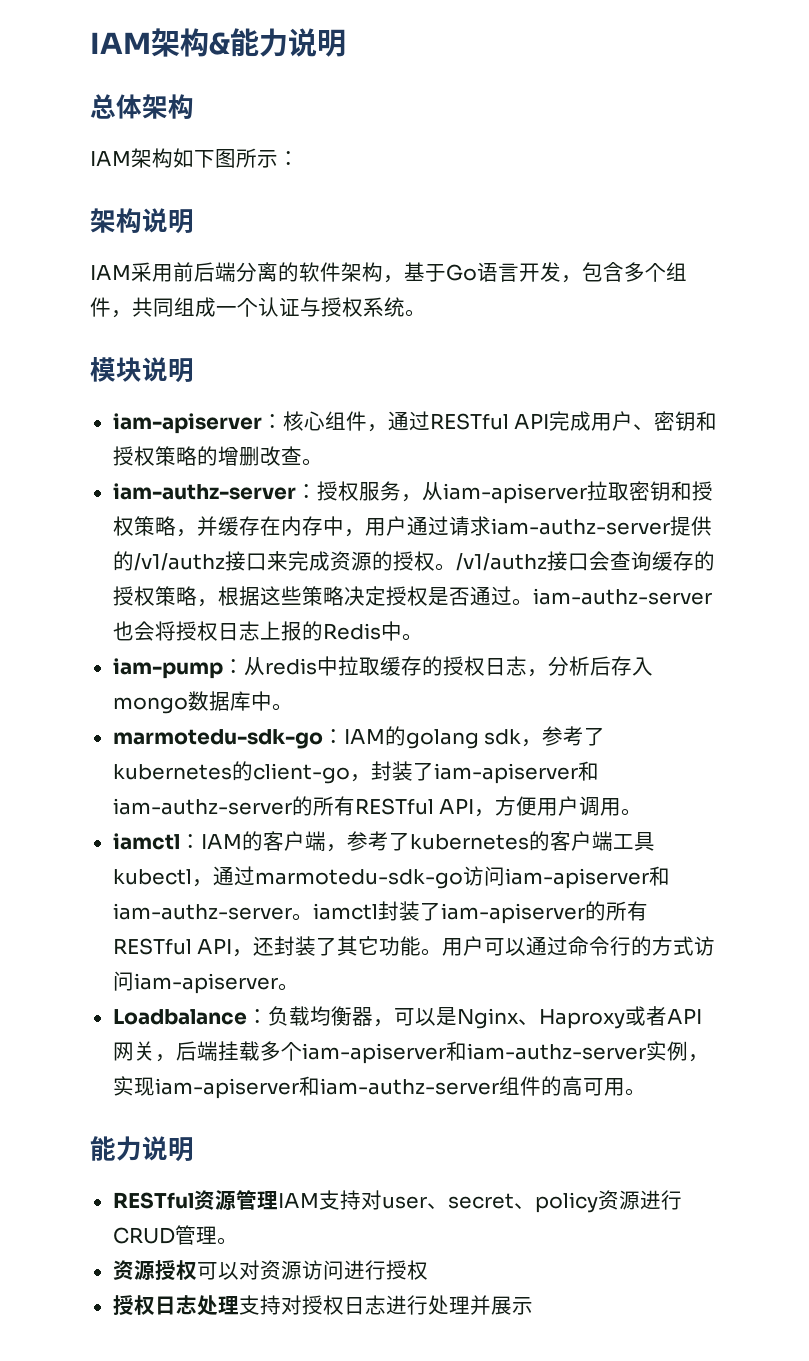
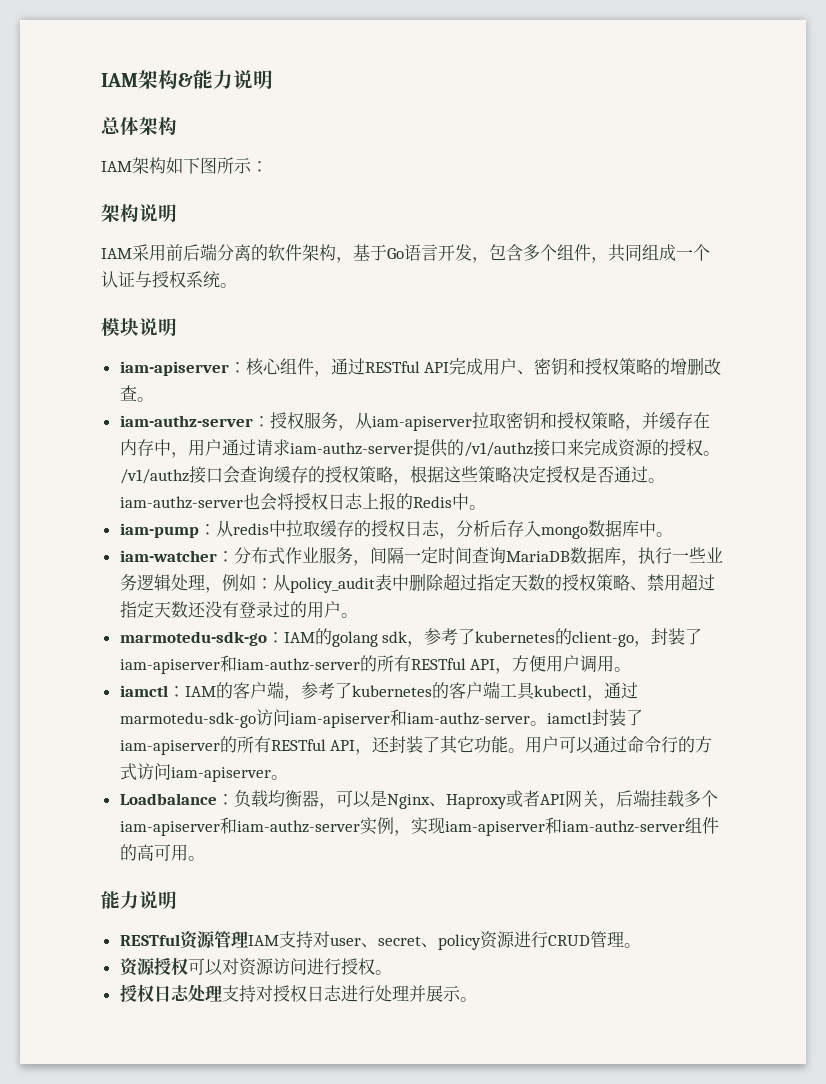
+ iam-watcher：分布式作业服务，间隔一定时间查询MariaDB数据库，执行一些业务逻辑处理，例如：从policy_audit表中删除超过指定天数的授权策略、禁用超过指定天数还没有登录过的用户。
- 资源授权可以对资源访问进行授权
+ 资源授权可以对资源访问进行授权。
- 授权日志处理支持对授权日志进行处理并展示
+ 授权日志处理支持对授权日志进行处理并展示。

